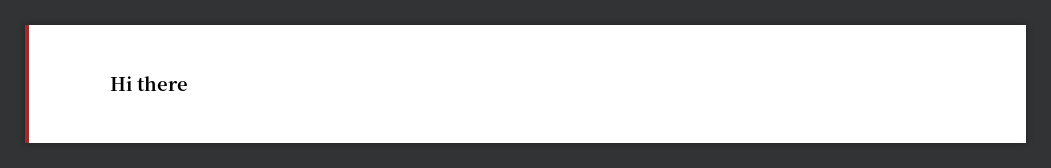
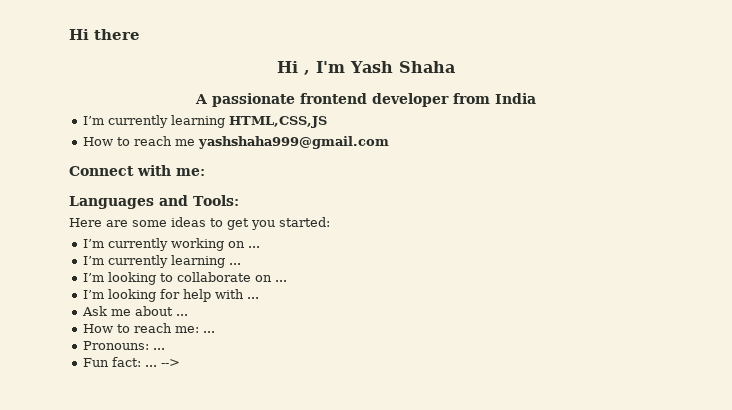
+ Hi , I'm Yash Shaha
+ A passionate frontend developer from India
+ I’m currently learning HTML,CSS,JS
+ How to reach me yashshaha999@gmail.com
+ Connect with me:
+ Languages and Tools:
+ Here are some ideas to get you started:
+ I’m currently working on ...
+ I’m currently learning ...
+ I’m looking to collaborate on ...
+ I’m looking for help with ...
+ Ask me about ...
+ How to reach me: ...
+ Pronouns: ...
+ Fun fact: ... -->

